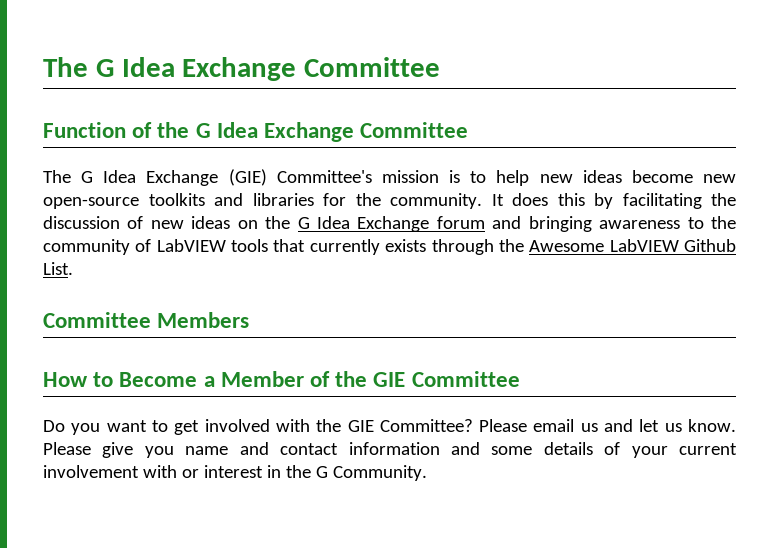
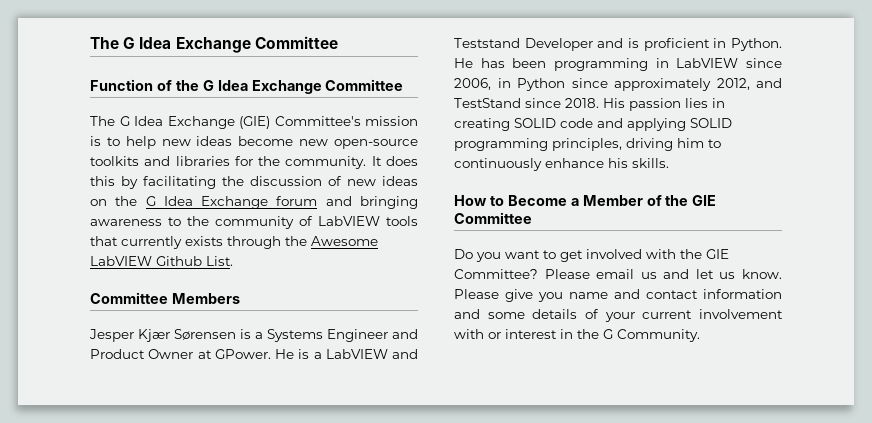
+ Jesper Kjær Sørensen is a Systems Engineer and Product Owner at GPower. He is a LabVIEW and Teststand Developer and is proficient in Python. He has been programming in LabVIEW since 2006, in Python since approximately 2012, and TestStand since 2018. His passion lies in creating SOLID code and applying SOLID programming principles, driving him to continuously enhance his skills.

